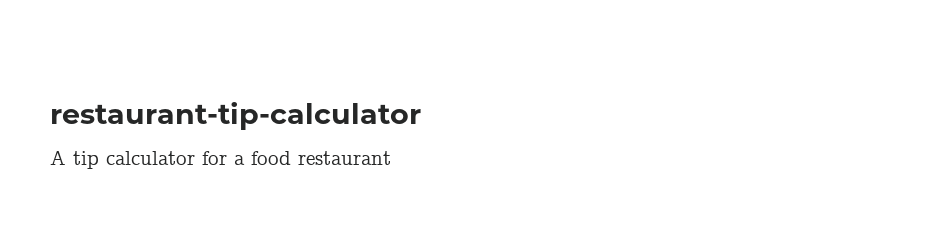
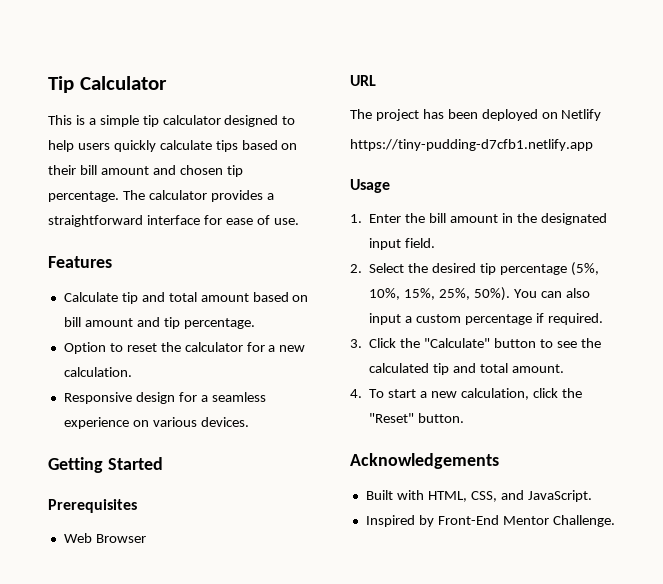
- restaurant-tip-calculator
- A tip calculator for a food restaurant
+ Tip Calculator
+ This is a simple tip calculator designed to help users quickly calculate tips based on their bill amount and chosen tip percentage. The calculator provides a straightforward interface for ease of use.
+ Features
+ Calculate tip and total amount based on bill amount and tip percentage.
+ Option to reset the calculator for a new calculation.
+ Responsive design for a seamless experience on various devices.
+ Getting Started
+ Prerequisites
+ Web Browser
+ URL
+ The project has been deployed on Netlify
+ https://tiny-pudding-d7cfb1.netlify.app
+ Usage
+ 1. Enter the bill amount in the designated input field.
+ 2. Select the desired tip percentage (5%, 10%, 15%, 25%, 50%). You can also input a custom percentage if required.
+ 3. Click the "Calculate" button to see the calculated tip and total amount.
+ 4. To start a new calculation, click the "Reset" button.
+ Acknowledgements
+ Built with HTML, CSS, and JavaScript.
+ Inspired by Front-End Mentor Challenge.

